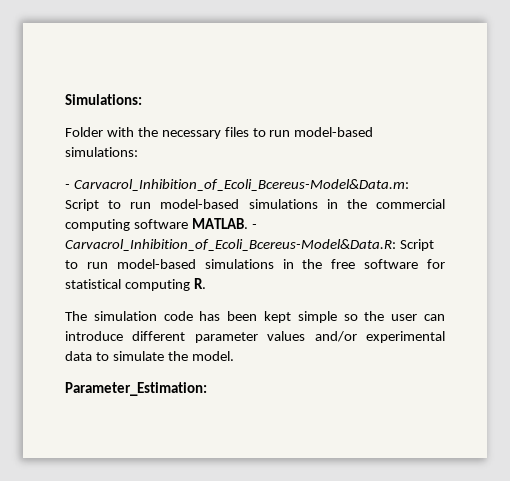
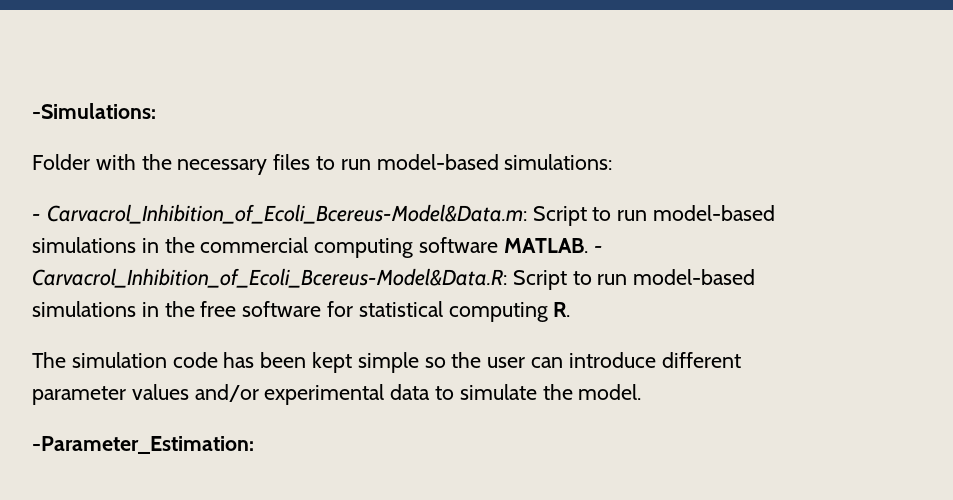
- Simulations:
+ -Simulations:
- Parameter_Estimation:
+ -Parameter_Estimation:

